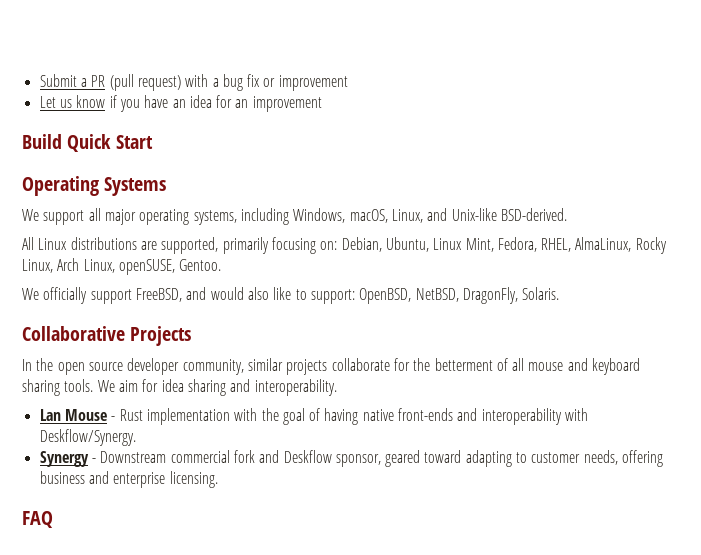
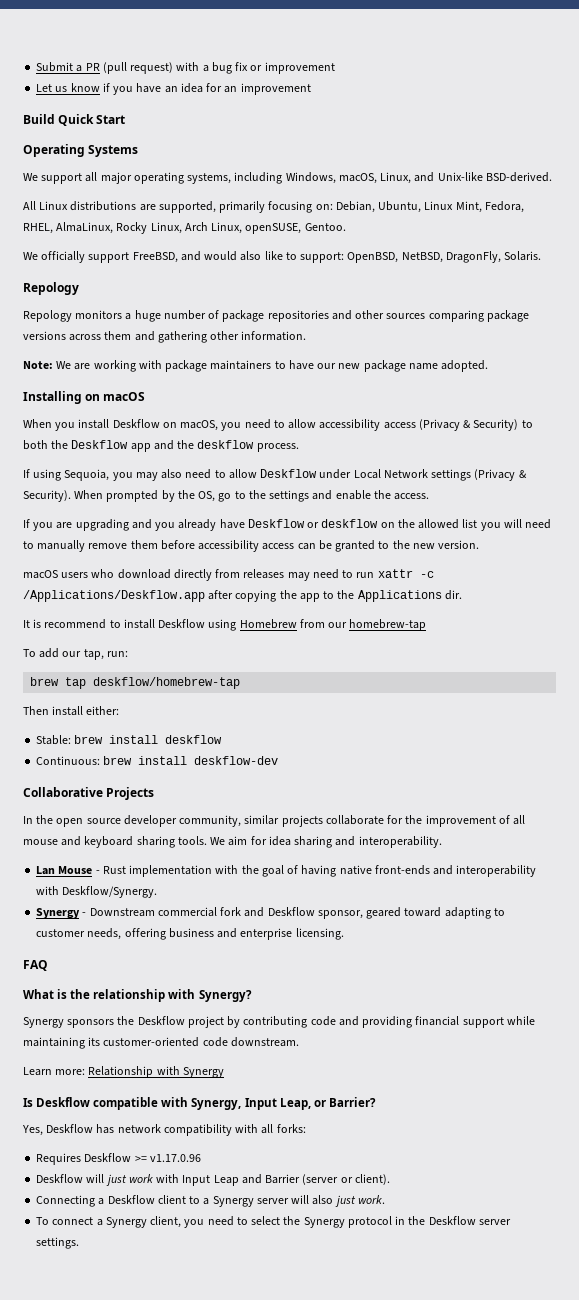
  We officially support FreeBSD, and would also like to support: OpenBSD, NetBSD, DragonFly, Solaris.
+ Repology
+ Repology monitors a huge number of package repositories and other sources comparing package versions across them and gathering other information.
+ Note: We are working with package maintainers to have our new package name adopted.
+ Installing on macOS
+ When you install Deskflow on macOS, you need to allow accessibility access (Privacy & Security) to both the Deskflow app and the deskflow process.
+ If using Sequoia, you may also need to allow Deskflow under Local Network settings (Privacy & Security). When prompted by the OS, go to the settings and enable the access.
+ If you are upgrading and you already have Deskflow or deskflow on the allowed list you will need to manually remove them before accessibility access can be granted to the new version.
+ macOS users who download directly from releases may need to run xattr -c /Applications/Deskflow.app after copying the app to the Applications dir.
+ It is recommend to install Deskflow using Homebrew from our homebrew-tap
+ To add our tap, run:
+ brew tap deskflow/homebrew-tap
+ Then install either:
+ Stable: brew install deskflow
+ Continuous: brew install deskflow-dev
- In the open source developer community, similar projects collaborate for the betterment of all mouse and keyboard sharing tools.
+ In the open source developer community, similar projects collaborate for the improvement of all mouse and keyboard sharing tools.
+ What is the relationship with Synergy?
+ Synergy sponsors the Deskflow project by contributing code and providing financial support while maintaining its customer-oriented code downstream.
+ Learn more: Relationship with Synergy
+ Is Deskflow compatible with Synergy, Input Leap, or Barrier?
+ Yes, Deskflow has network compatibility with all forks:
+ Requires Deskflow >= v1.17.0.96
+ Deskflow will just work with Input Leap and Barrier (server or client).
+ Connecting a Deskflow client to a Synergy server will also just work.
+ To connect a Synergy client, you need to select the Synergy protocol in the Deskflow server settings.

